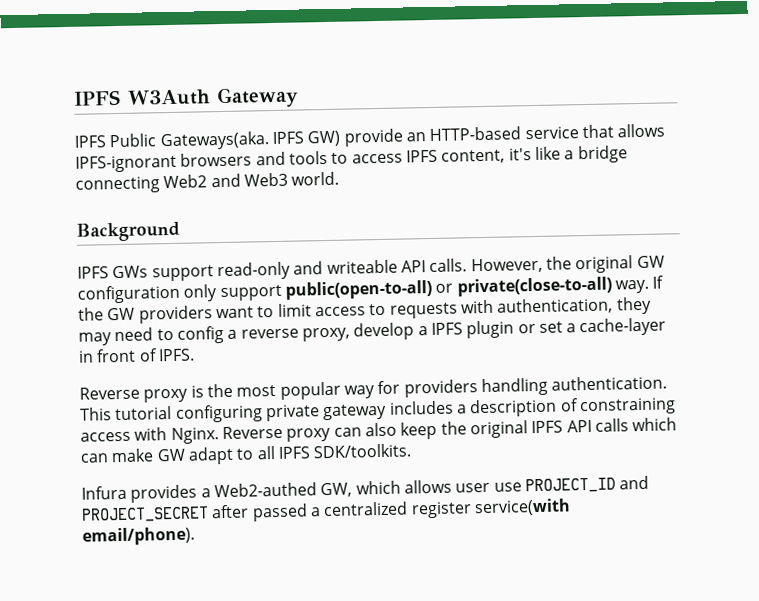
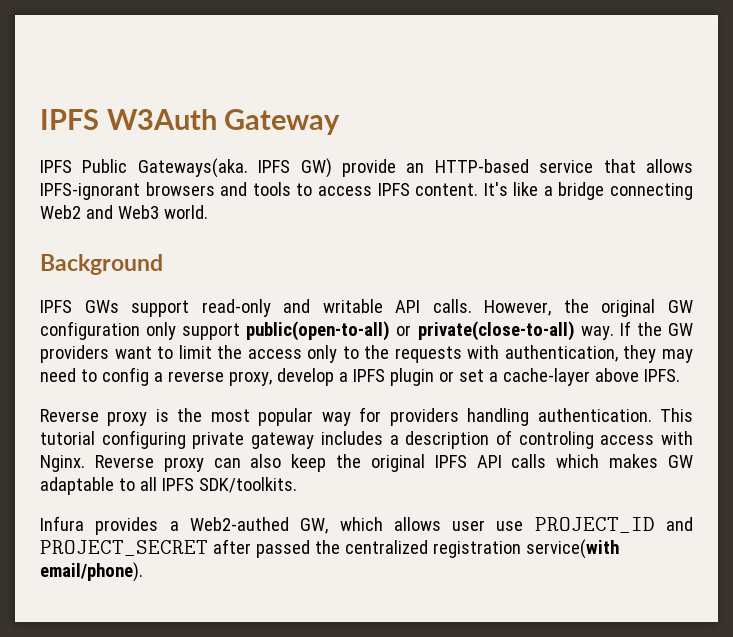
- IPFS GW) provide an HTTP-based service that allows IPFS-ignorant browsers and tools to access IPFS content, it's like a bridge connecting Web2 and Web3 world.
+ IPFS GW) provide an HTTP-based service that allows IPFS-ignorant browsers and tools to access IPFS content. It's like a bridge connecting Web2 and Web3 world.
- IPFS GWs support read-only and writeable API calls.
+ IPFS GWs support read-only and writable API calls.
- If the GW providers want to limit access to requests with authentication, they may need to config a reverse proxy, develop a IPFS plugin or set a cache-layer in front of IPFS.
+ If the GW providers want to limit the access only to the requests with authentication, they may need to config a reverse proxy, develop a IPFS plugin or set a cache-layer above IPFS.
- This tutorial configuring private gateway includes a description of constraining access with Nginx.
+ This tutorial configuring private gateway includes a description of controling access with Nginx.
- Reverse proxy can also keep the original IPFS API calls which can make GW adapt to all IPFS SDK/toolkits.
+ Reverse proxy can also keep the original IPFS API calls which makes GW adaptable to all IPFS SDK/toolkits.
- Infura provides a Web2-authed GW, which allows user use PROJECT_ID and PROJECT_SECRET after passed a centralized register service(with email/phone).
+ Infura provides a Web2-authed GW, which allows user use PROJECT_ID and PROJECT_SECRET after passed the centralized registration service(with email/phone).

